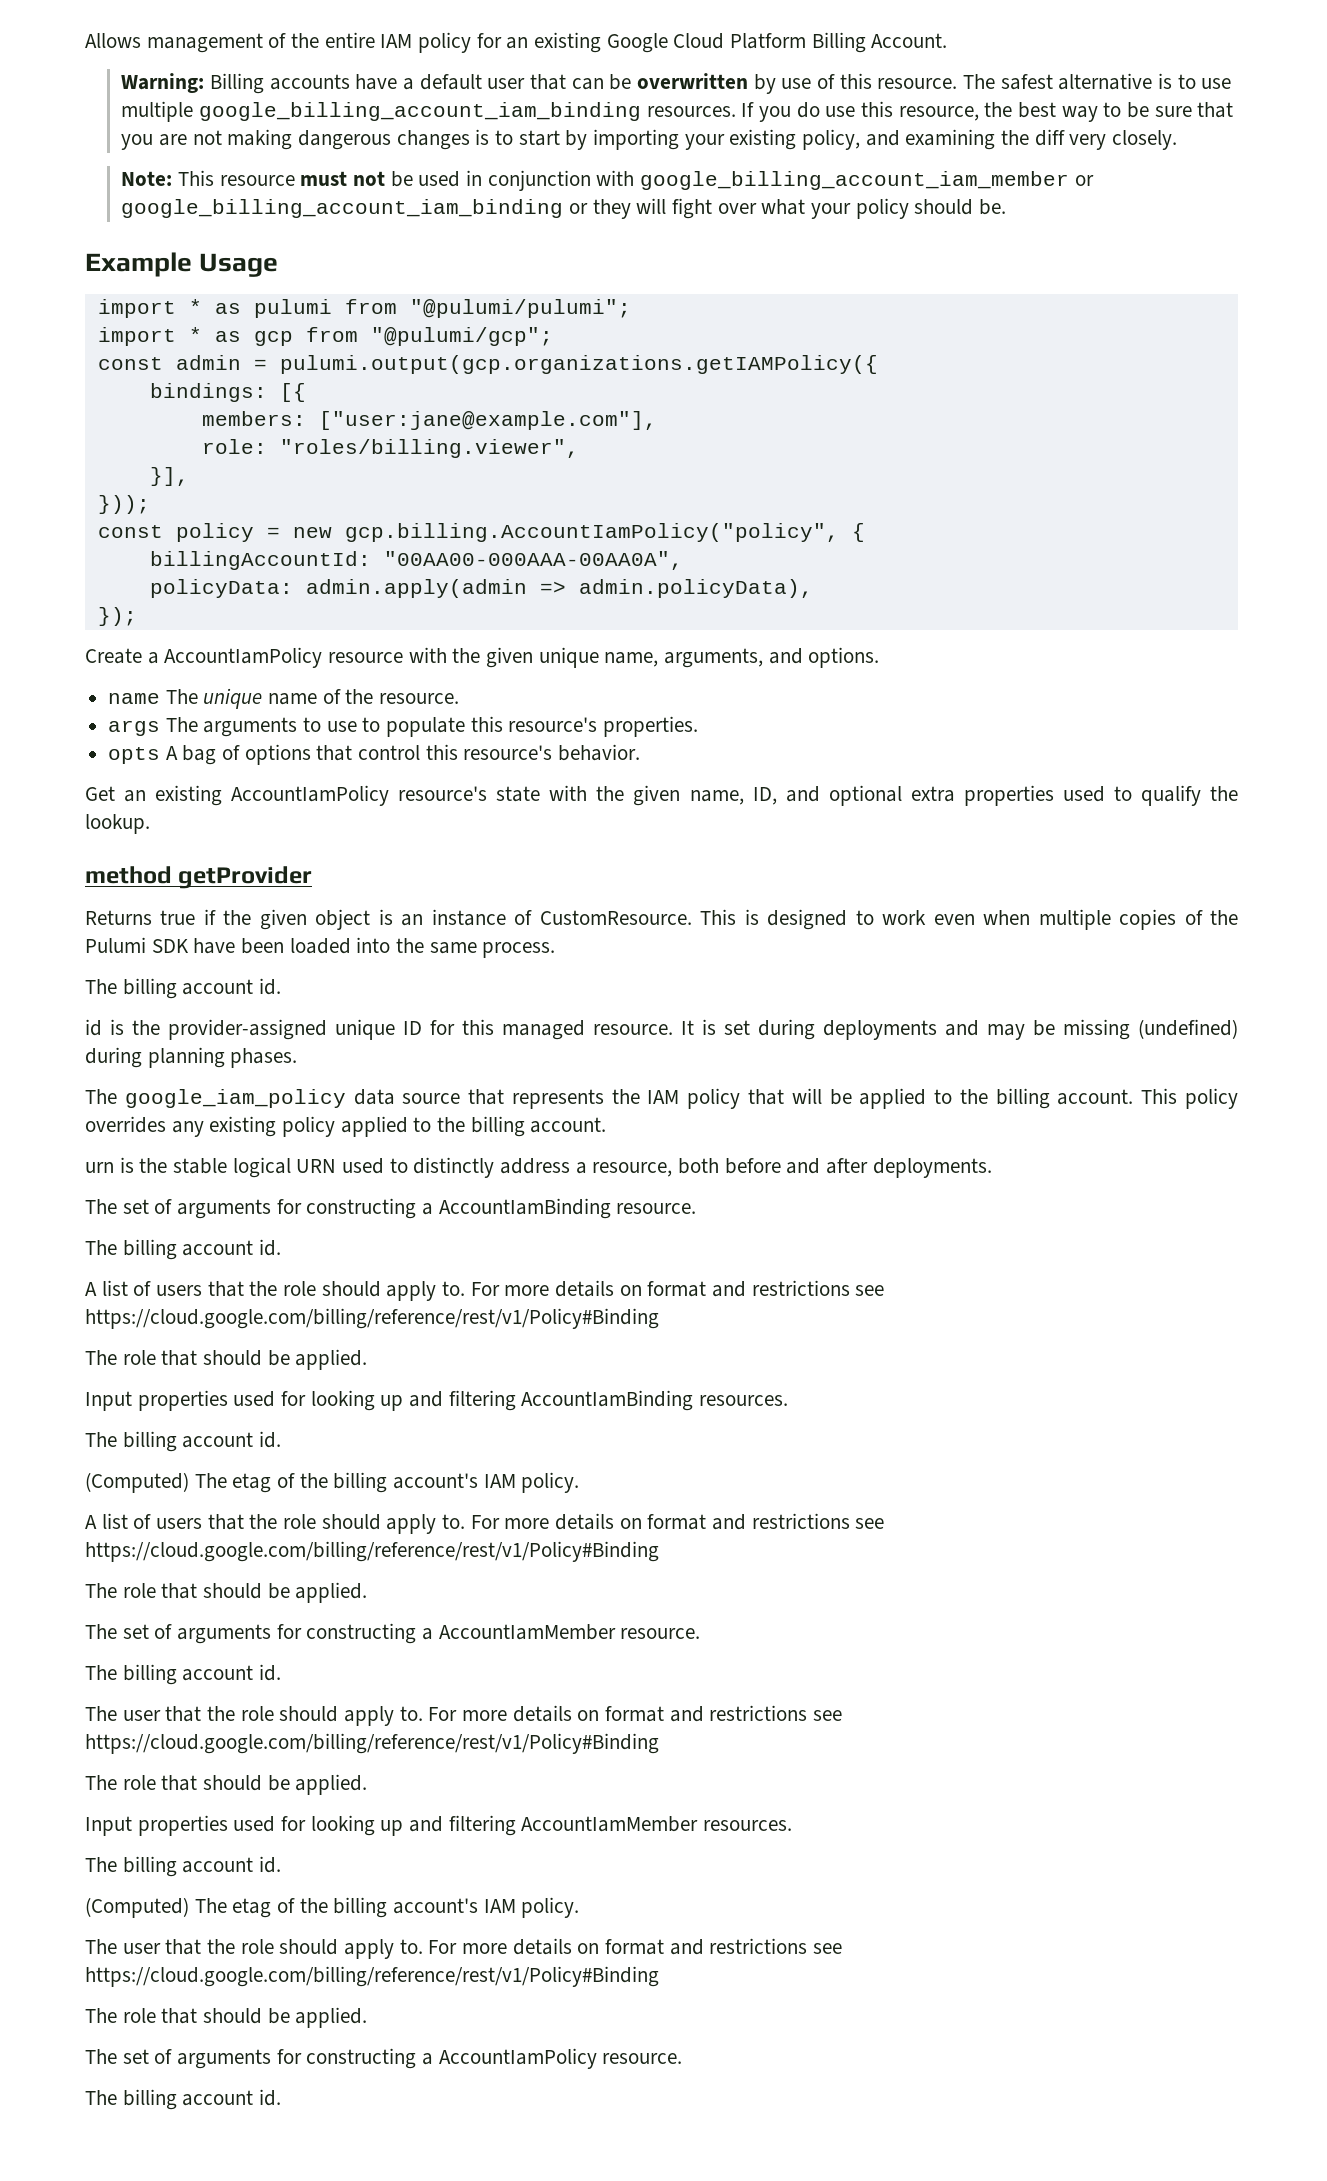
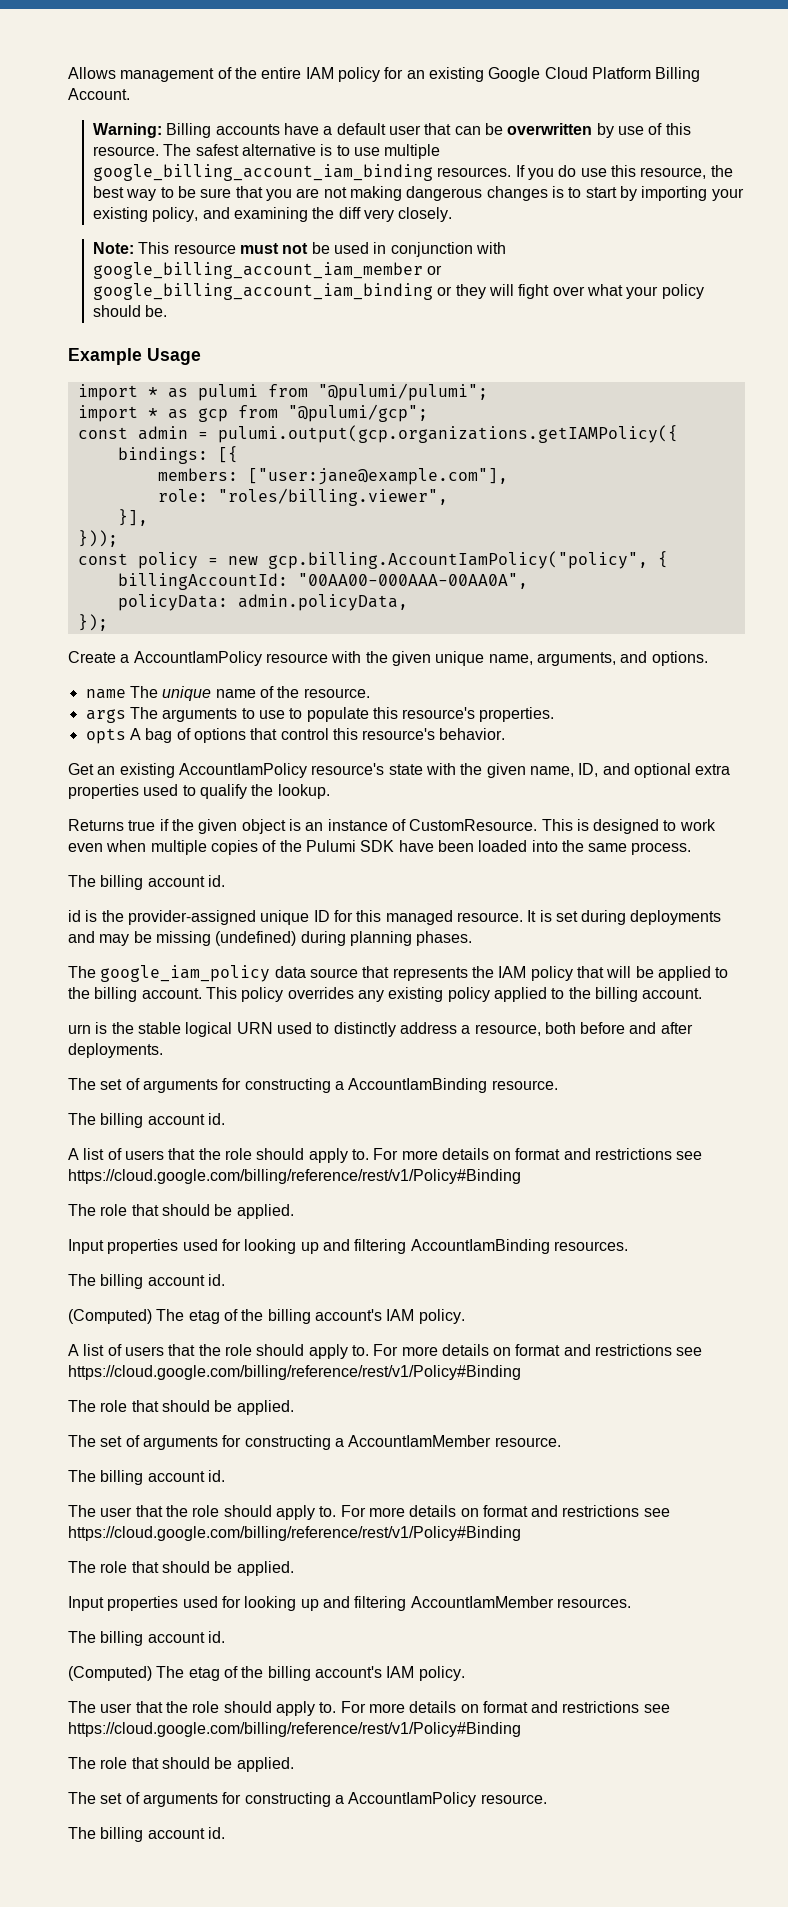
- policyData: admin.apply(admin => admin.policyData),
+ policyData: admin.policyData,
- method getProvider

